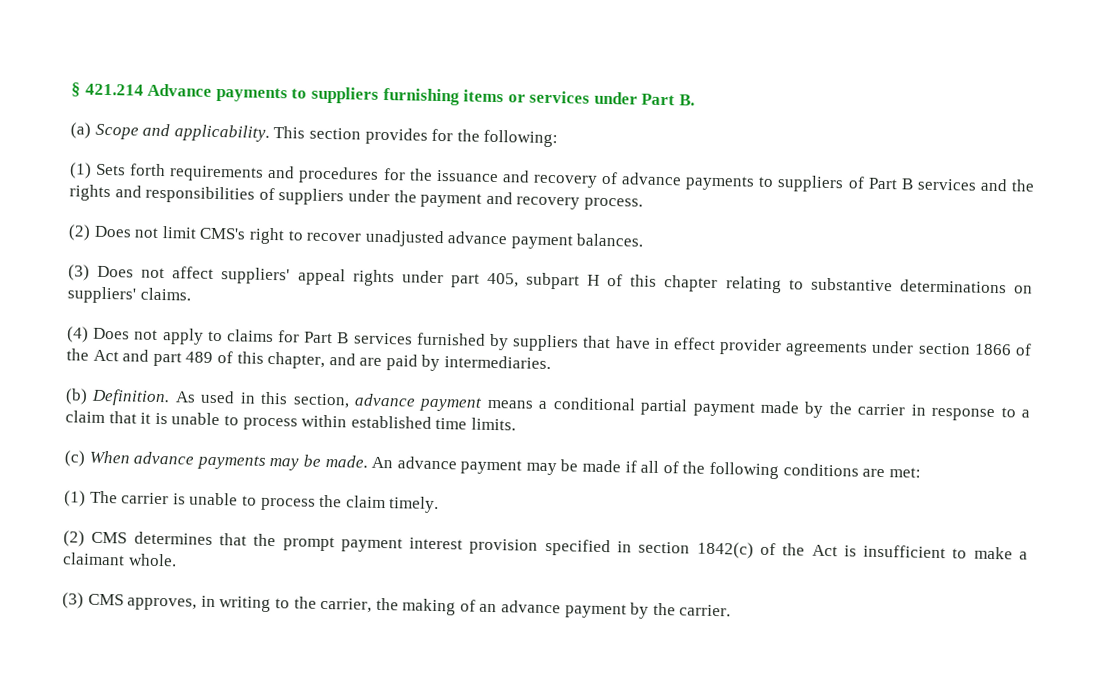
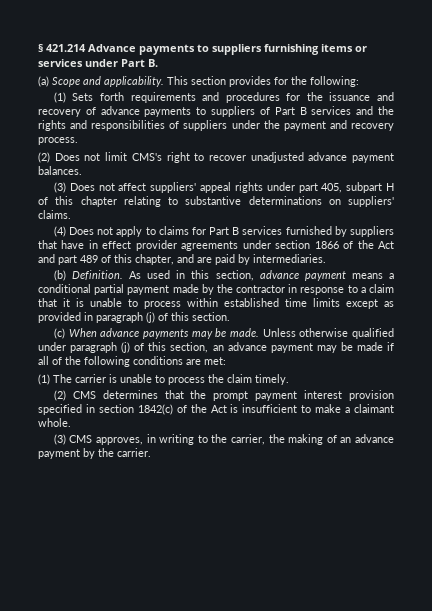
- As used in this section, advance payment means a conditional partial payment made by the carrier in response to a claim that it is unable to process within established time limits.
+ As used in this section, advance payment means a conditional partial payment made by the contractor in response to a claim that it is unable to process within established time limits except as provided in paragraph (j) of this section.
- An advance payment may be made if all of the following conditions are met:
+ Unless otherwise qualified under paragraph (j) of this section, an advance payment may be made if all of the following conditions are met:

